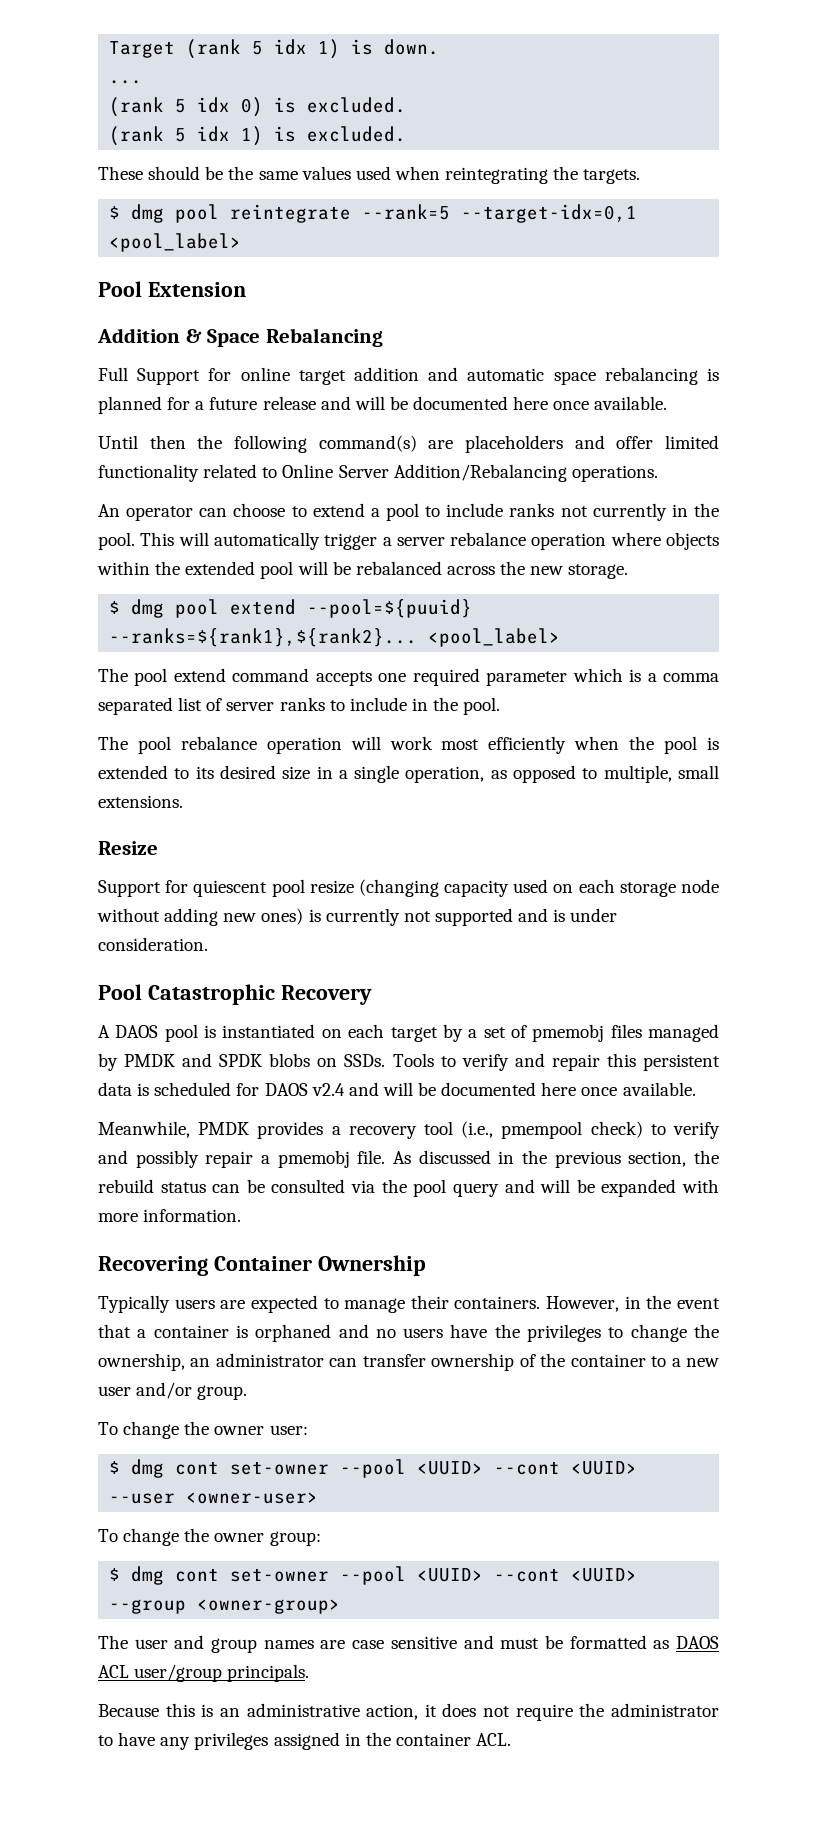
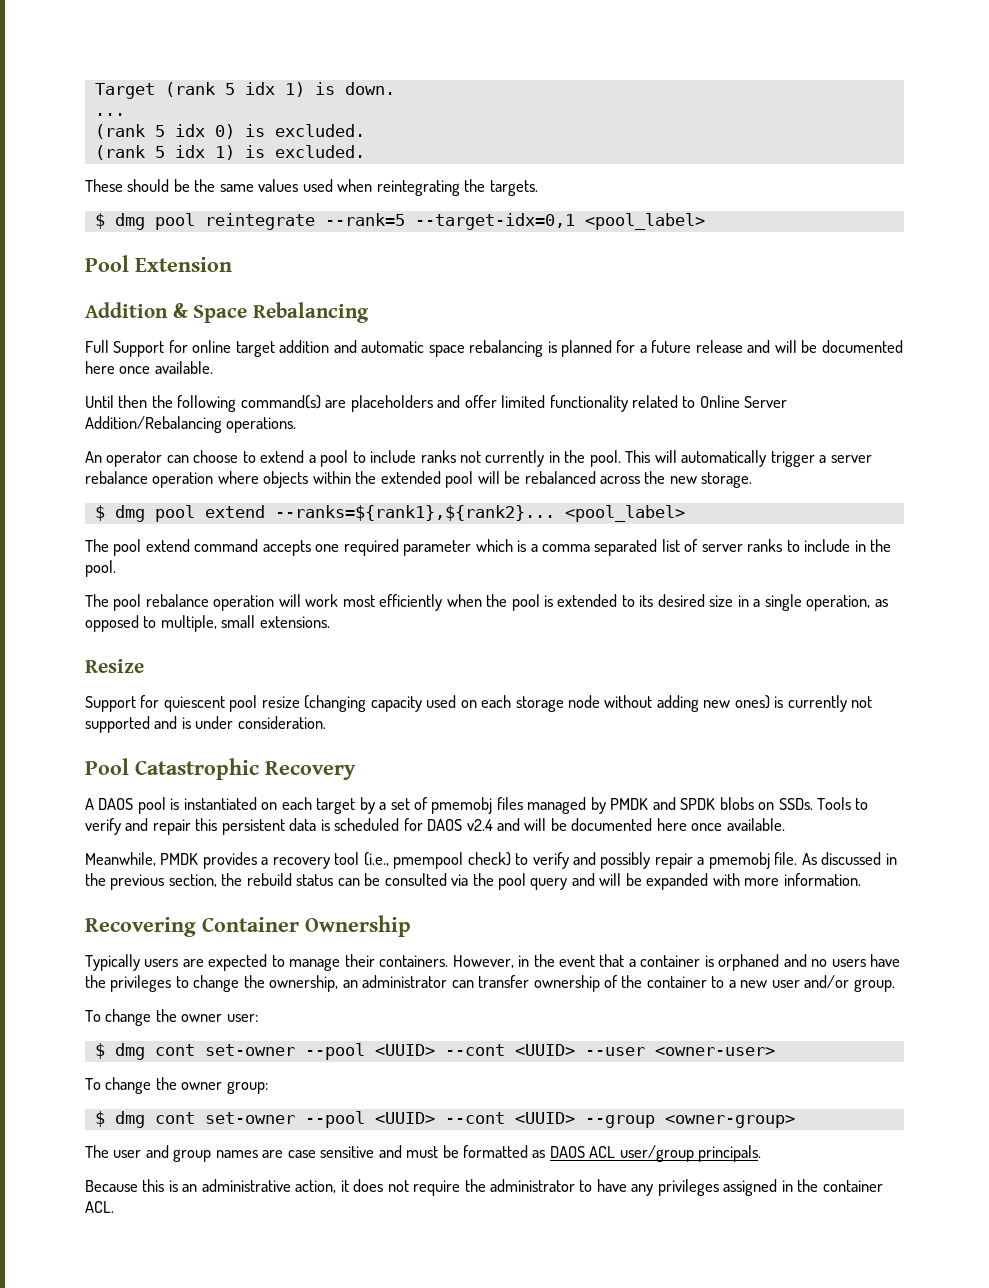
- $ dmg pool extend --pool=${puuid} --ranks=${rank1},${rank2}...
+ $ dmg pool extend --ranks=${rank1},${rank2}...

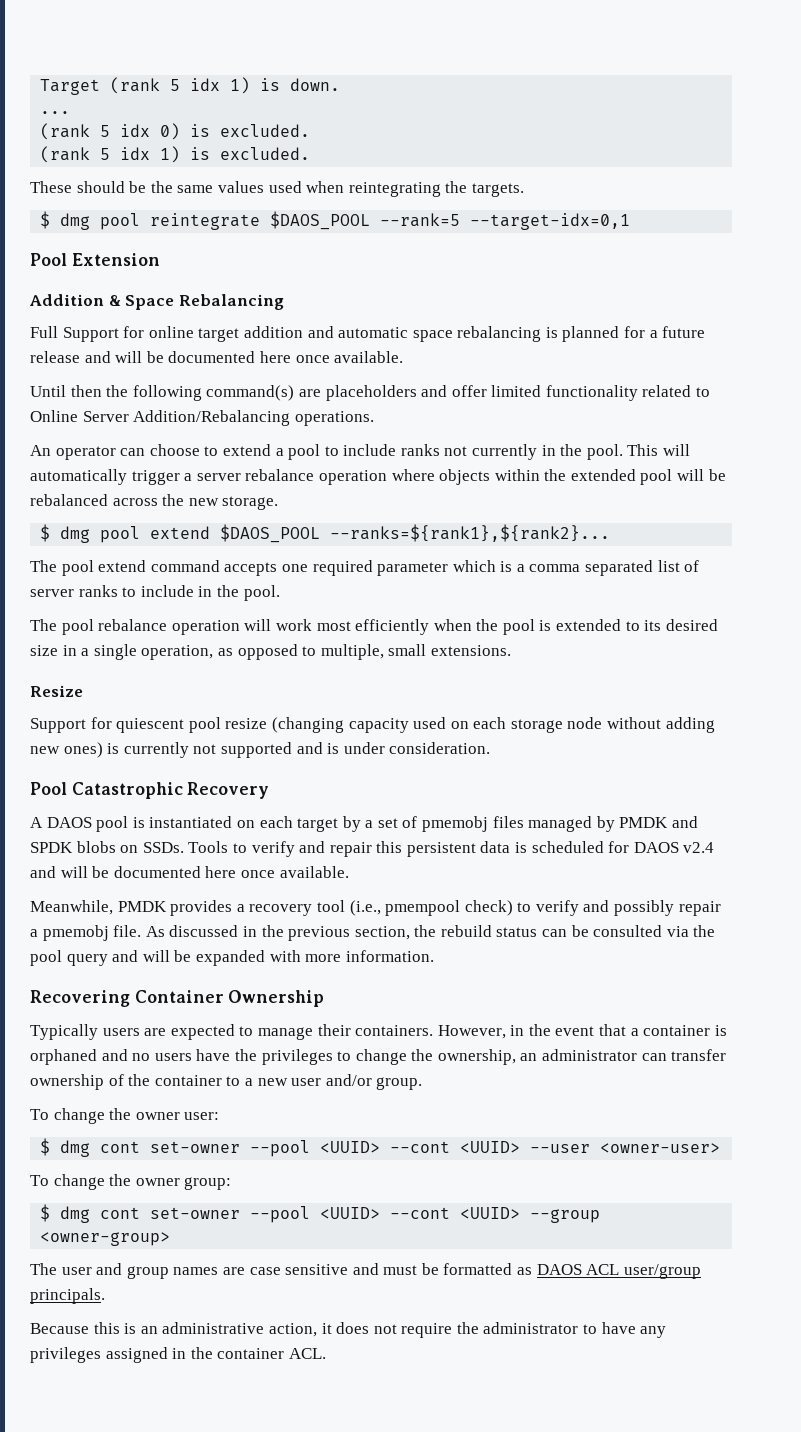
- $ dmg pool reintegrate --rank=5 --target-idx=0,1 <pool_label>
+ $ dmg pool reintegrate $DAOS_POOL --rank=5 --target-idx=0,1
- $ dmg pool extend --ranks=${rank1},${rank2}... <pool_label>
+ $ dmg pool extend $DAOS_POOL --ranks=${rank1},${rank2}...

